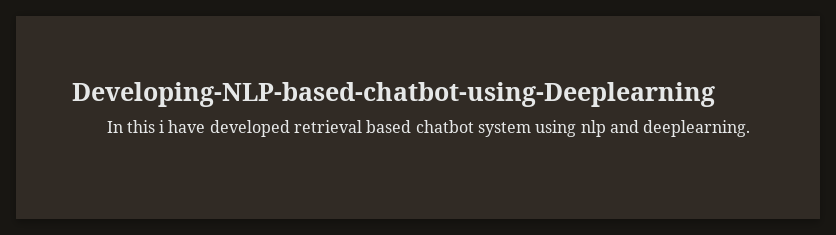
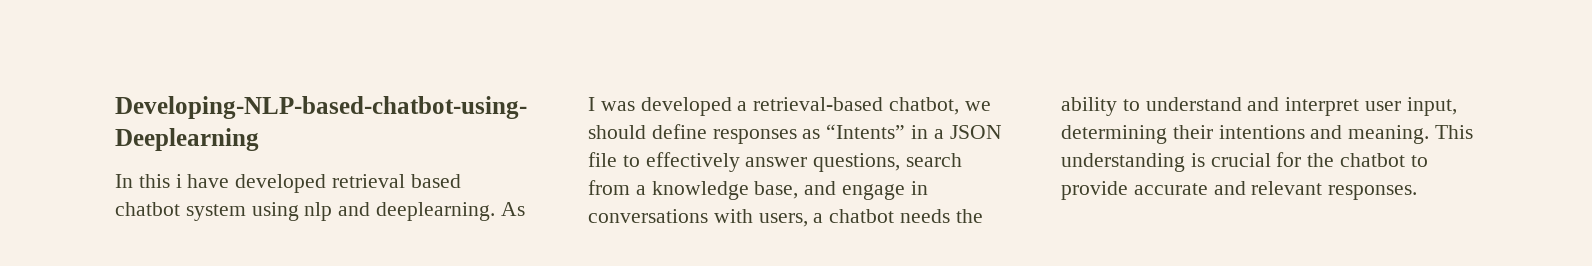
+ As I was developed a retrieval-based chatbot, we should define responses as “Intents” in a JSON file to effectively answer questions, search from a knowledge base, and engage in conversations with users, a chatbot needs the ability to understand and interpret user input, determining their intentions and meaning. This understanding is crucial for the chatbot to provide accurate and relevant responses.

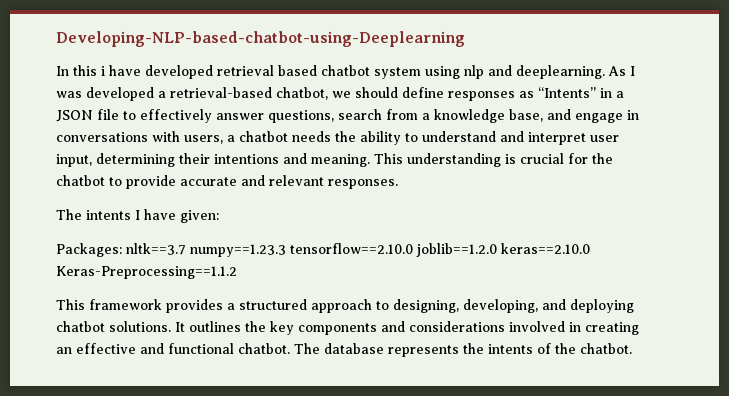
+ The intents I have given:
+ Packages: nltk==3.7 numpy==1.23.3 tensorflow==2.10.0 joblib==1.2.0 keras==2.10.0 Keras-Preprocessing==1.1.2
+ This framework provides a structured approach to designing, developing, and deploying chatbot solutions. It outlines the key components and considerations involved in creating an effective and functional chatbot. The database represents the intents of the chatbot.

